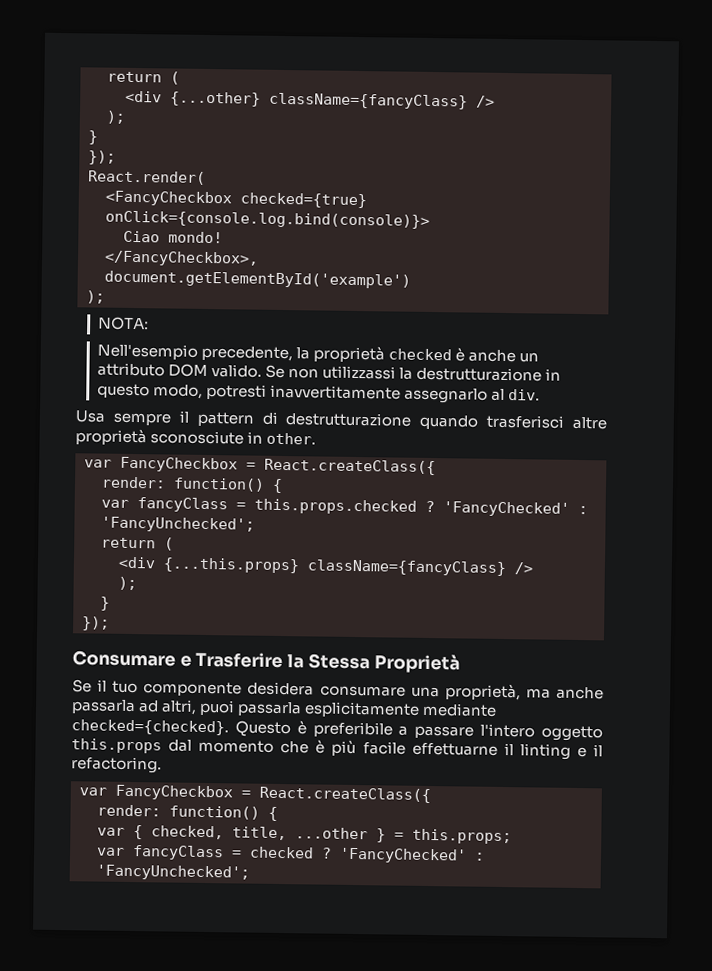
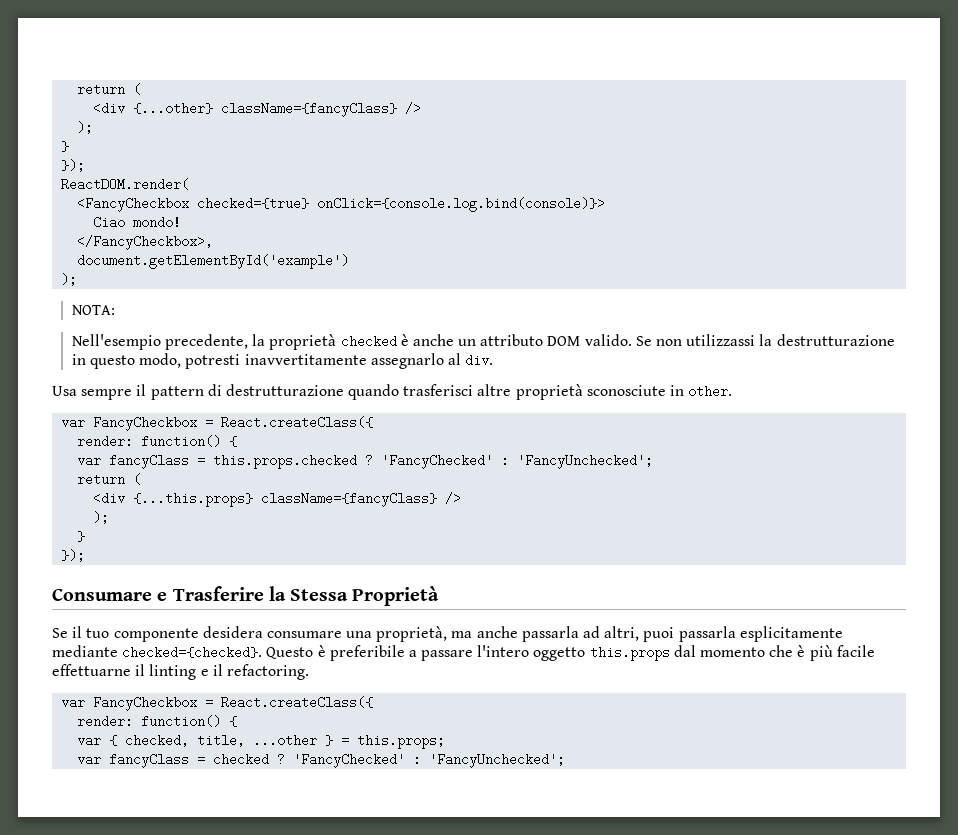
- React.render(
+ ReactDOM.render(

